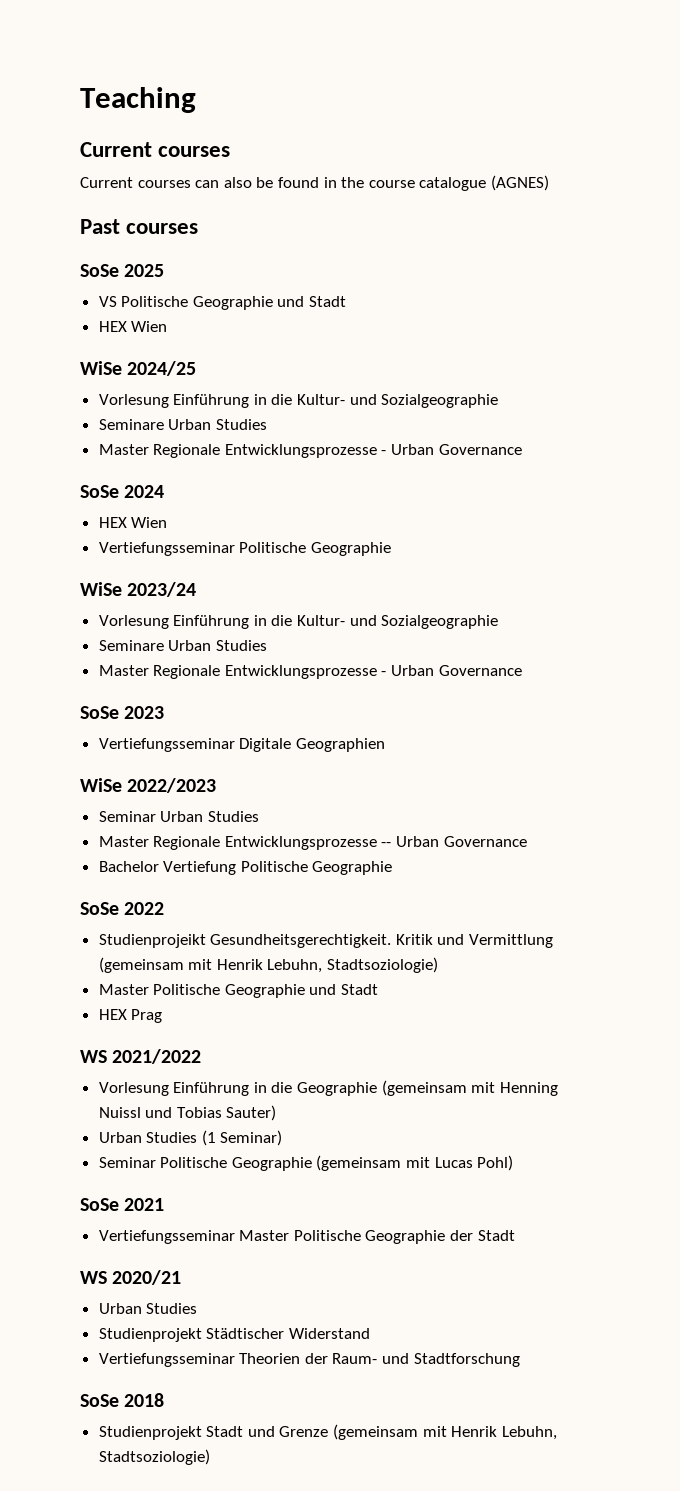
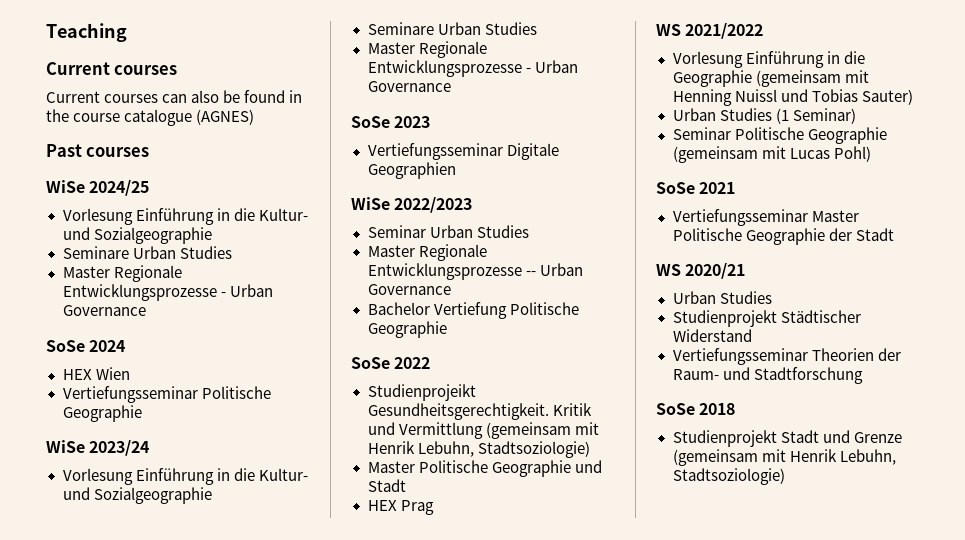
- SoSe 2025
- VS Politische Geographie und Stadt
- HEX Wien

